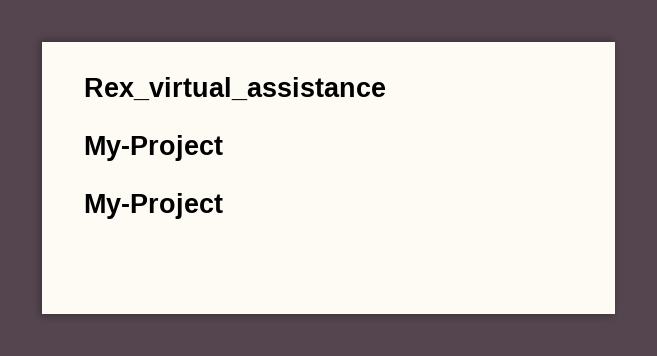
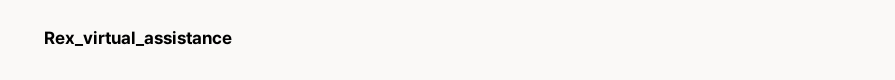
  Rex_virtual_assistance
- My-Project
- My-Project

